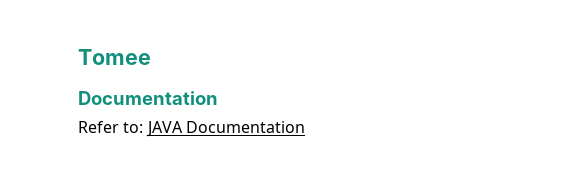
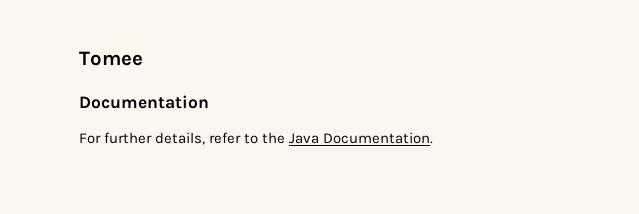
- Refer to: JAVA Documentation
+ For further details, refer to the Java Documentation.

